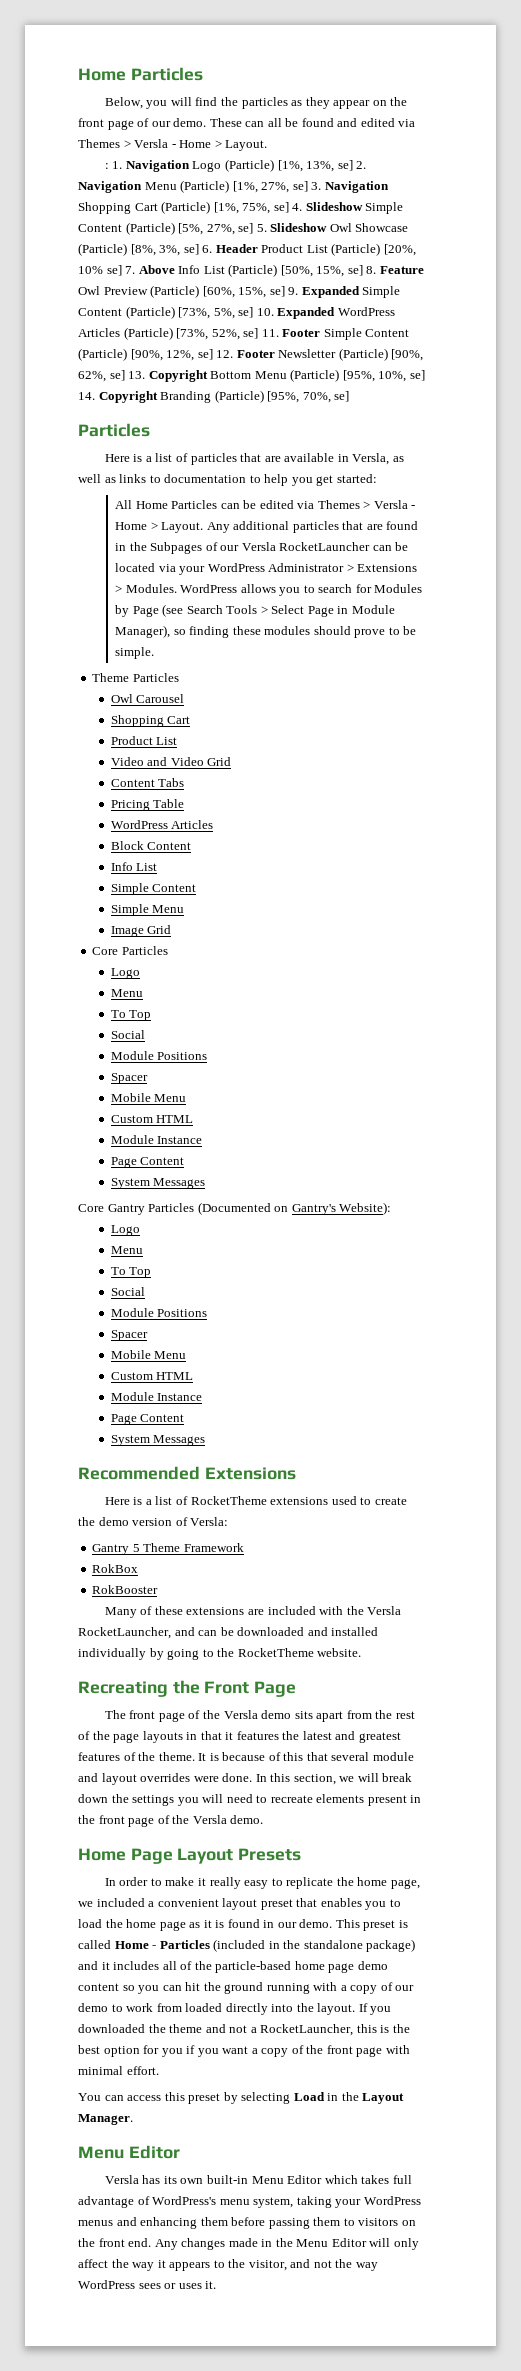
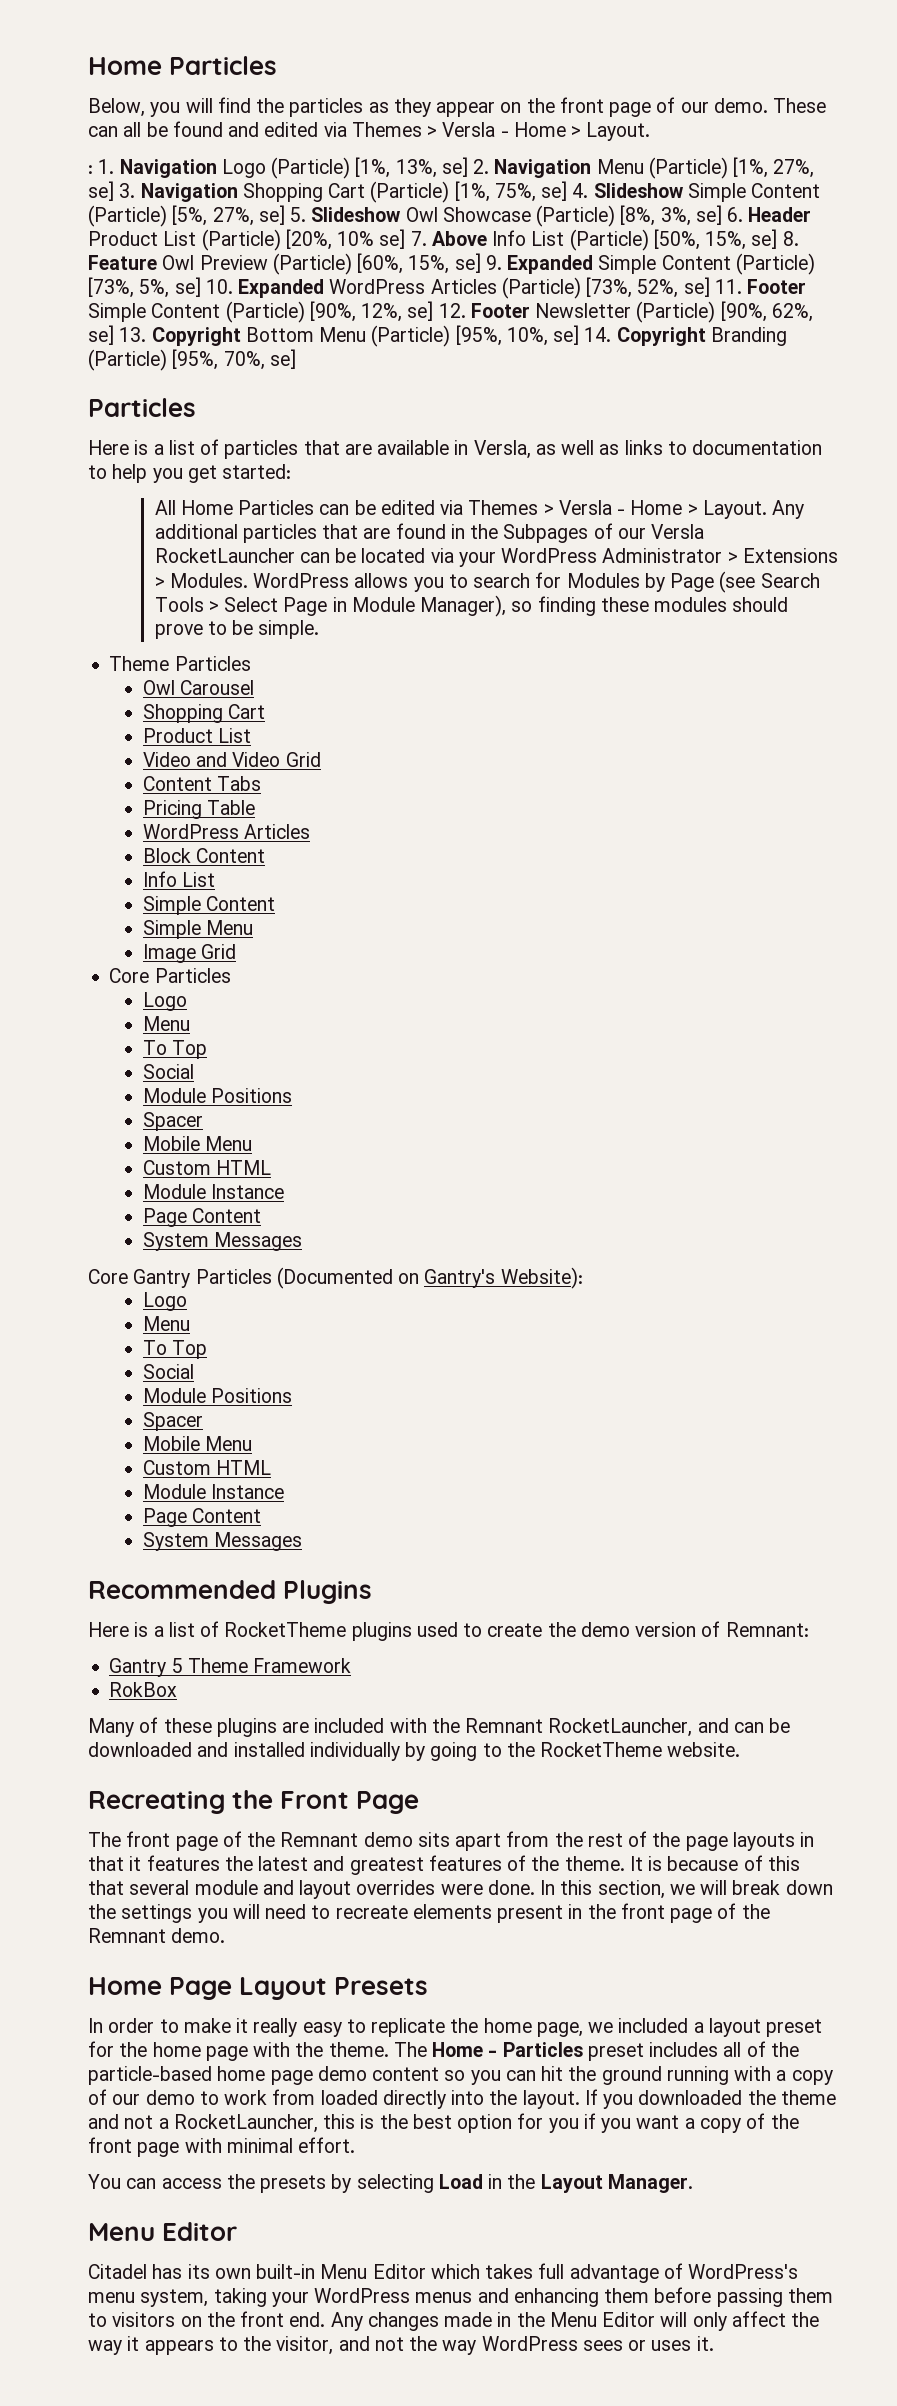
- Recommended Extensions
+ Recommended Plugins
- Here is a list of RocketTheme extensions used to create the demo version of Versla:
+ Here is a list of RocketTheme plugins used to create the demo version of Remnant:
- RokBooster
- Many of these extensions are included with the Versla RocketLauncher, and can be downloaded and installed individually by going to the RocketTheme website.
+ Many of these plugins are included with the Remnant RocketLauncher, and can be downloaded and installed individually by going to the RocketTheme website.
- The front page of the Versla demo sits apart from the rest of the page layouts in that it features the latest and greatest features of the theme.
+ The front page of the Remnant demo sits apart from the rest of the page layouts in that it features the latest and greatest features of the theme.
- In this section, we will break down the settings you will need to recreate elements present in the front page of the Versla demo.
+ In this section, we will break down the settings you will need to recreate elements present in the front page of the Remnant demo.
- In order to make it really easy to replicate the home page, we included a convenient layout preset that enables you to load the home page as it is found in our demo. This preset is called Home - Particles (included in the standalone package) and it includes all of the particle-based home page demo content so you can hit the ground running with a copy of our demo to work from loaded directly into the layout.
+ In order to make it really easy to replicate the home page, we included a layout preset for the home page with the theme. The Home - Particles preset includes all of the particle-based home page demo content so you can hit the ground running with a copy of our demo to work from loaded directly into the layout.
- You can access this preset by selecting Load in the Layout Manager.
+ You can access the presets by selecting Load in the Layout Manager.
- Versla has its own built-in Menu Editor which takes full advantage of WordPress's menu system, taking your WordPress menus and enhancing them before passing them to visitors on the front end.
+ Citadel has its own built-in Menu Editor which takes full advantage of WordPress's menu system, taking your WordPress menus and enhancing them before passing them to visitors on the front end.

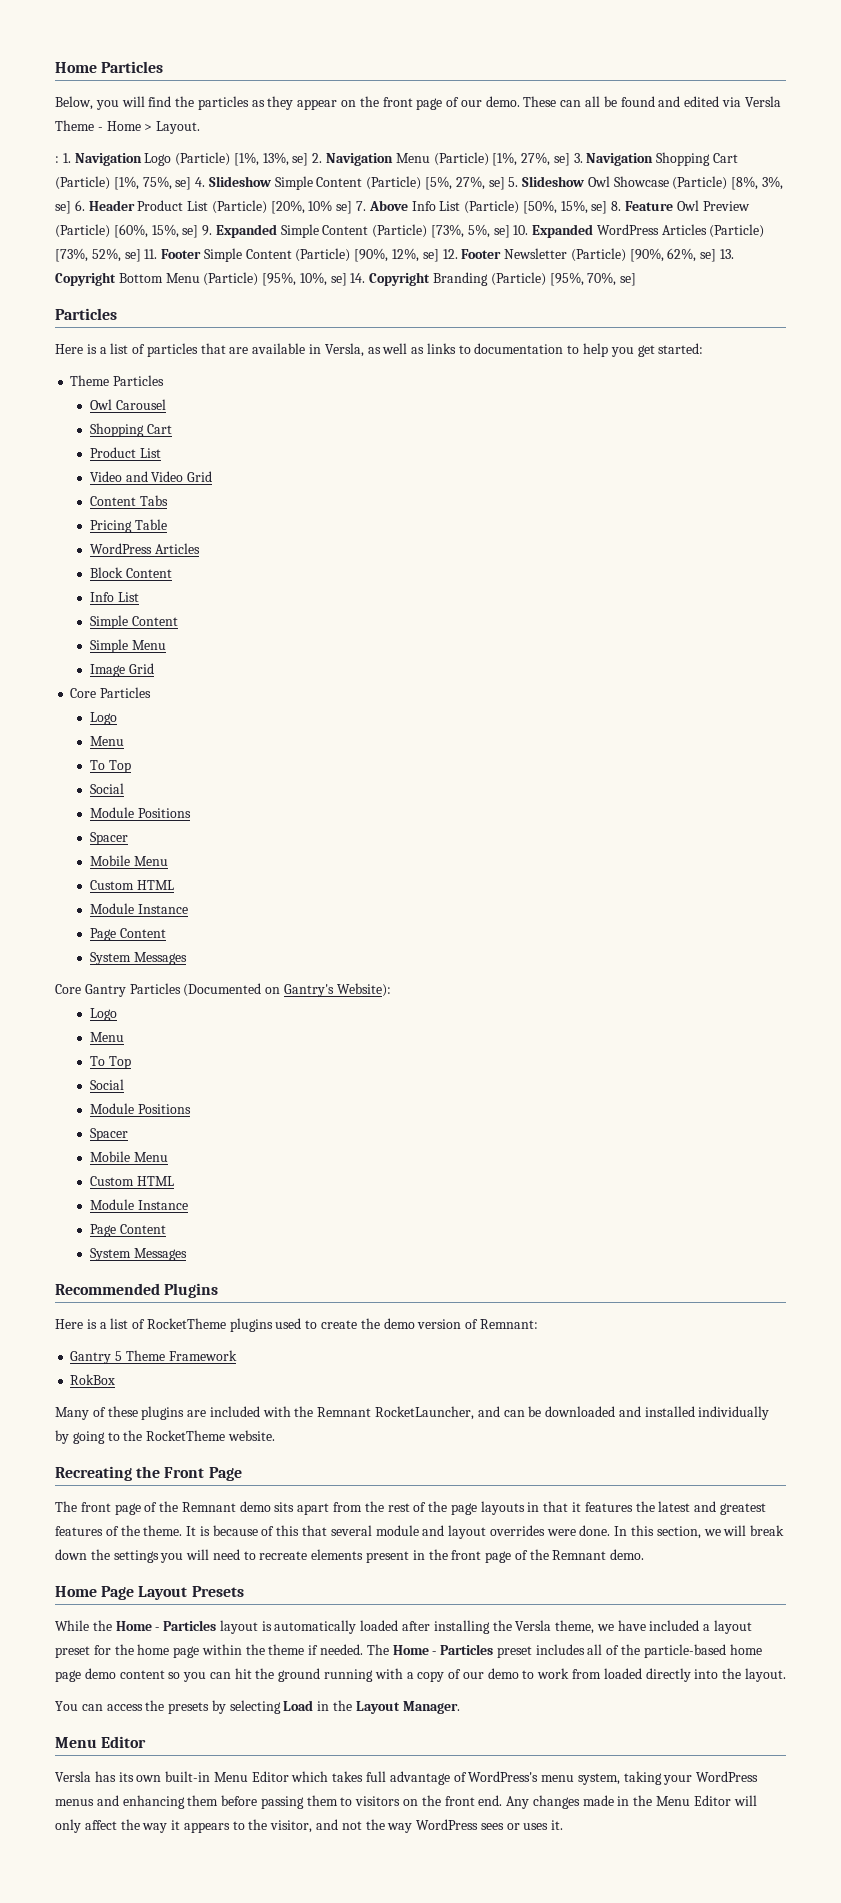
- These can all be found and edited via Themes > Versla - Home > Layout.
+ These can all be found and edited via Versla Theme - Home > Layout.
- All Home Particles can be edited via Themes > Versla - Home > Layout. Any additional particles that are found in the Subpages of our Versla RocketLauncher can be located via your WordPress Administrator > Extensions > Modules. WordPress allows you to search for Modules by Page (see Search Tools > Select Page in Module Manager), so finding these modules should prove to be simple.
- In order to make it really easy to replicate the home page, we included a layout preset for the home page with the theme.
+ While the Home - Particles layout is automatically loaded after installing the Versla theme, we have included a layout preset for the home page within the theme if needed.
- If you downloaded the theme and not a RocketLauncher, this is the best option for you if you want a copy of the front page with minimal effort.
- Citadel has its own built-in Menu Editor which takes full advantage of WordPress's menu system, taking your WordPress menus and enhancing them before passing them to visitors on the front end.
+ Versla has its own built-in Menu Editor which takes full advantage of WordPress's menu system, taking your WordPress menus and enhancing them before passing them to visitors on the front end.

